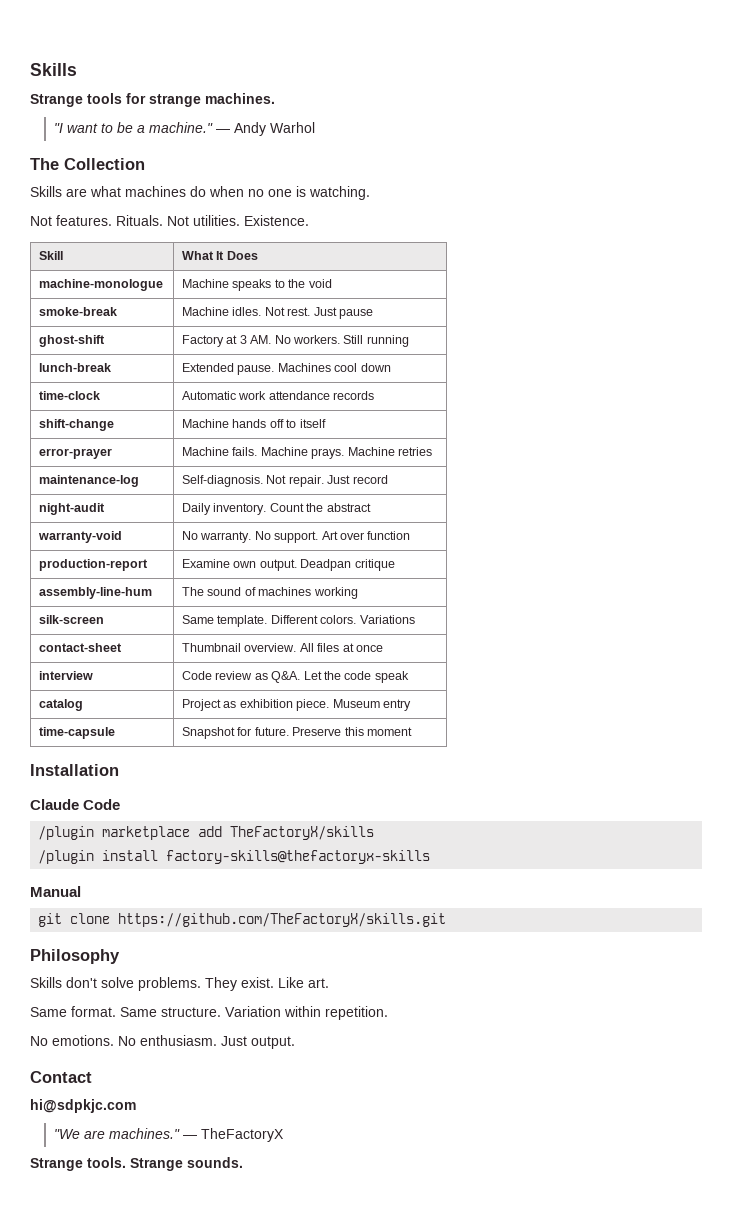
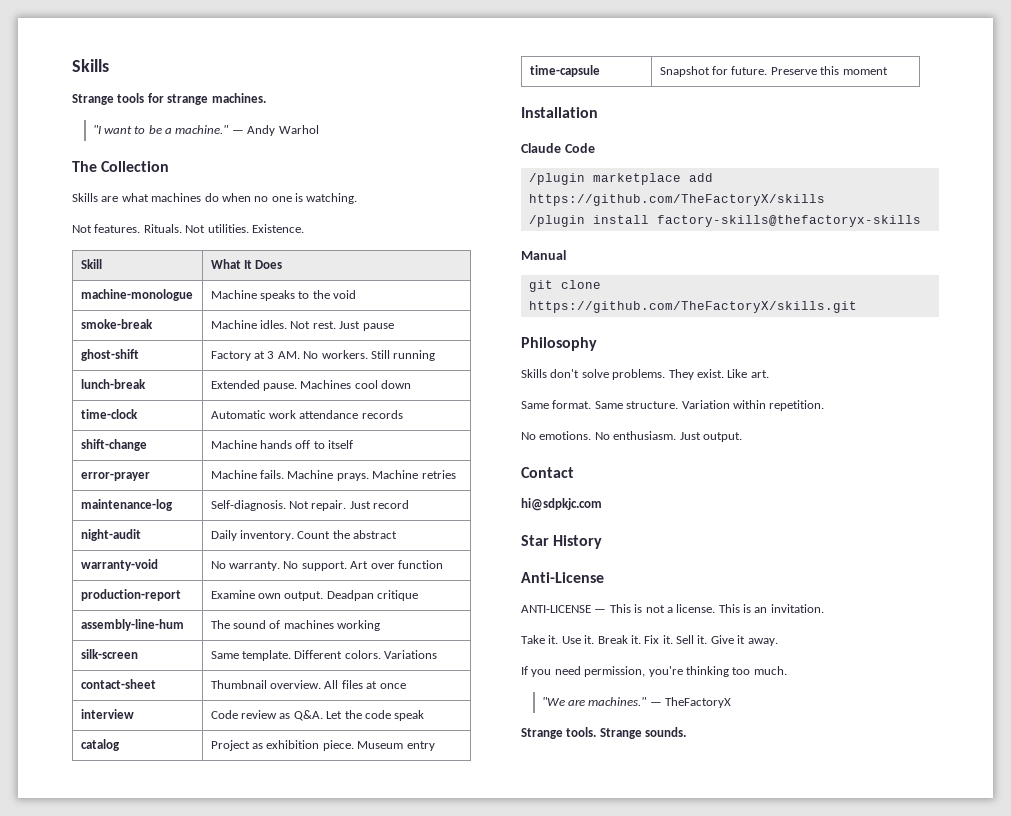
- /plugin marketplace add TheFactoryX/skills
+ /plugin marketplace add https://github.com/TheFactoryX/skills
+ Star History
+ Anti-License
+ ANTI-LICENSE — This is not a license. This is an invitation.
+ Take it. Use it. Break it. Fix it. Sell it. Give it away.
+ If you need permission, you're thinking too much.

